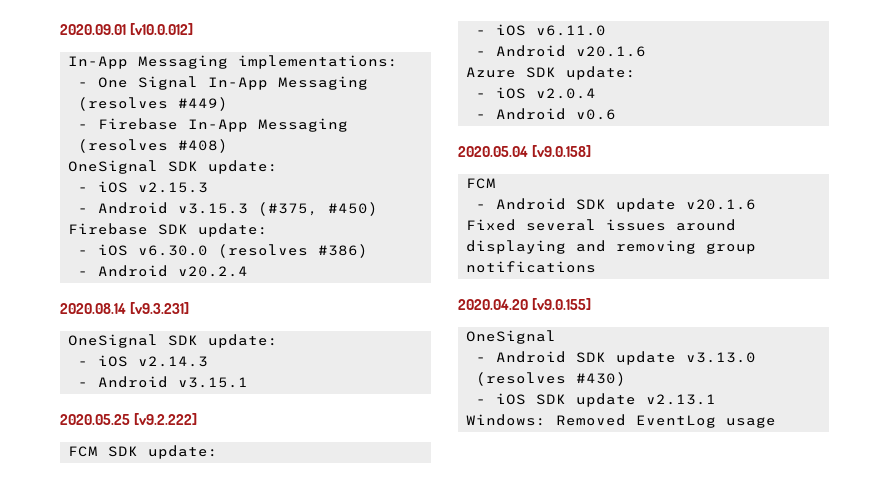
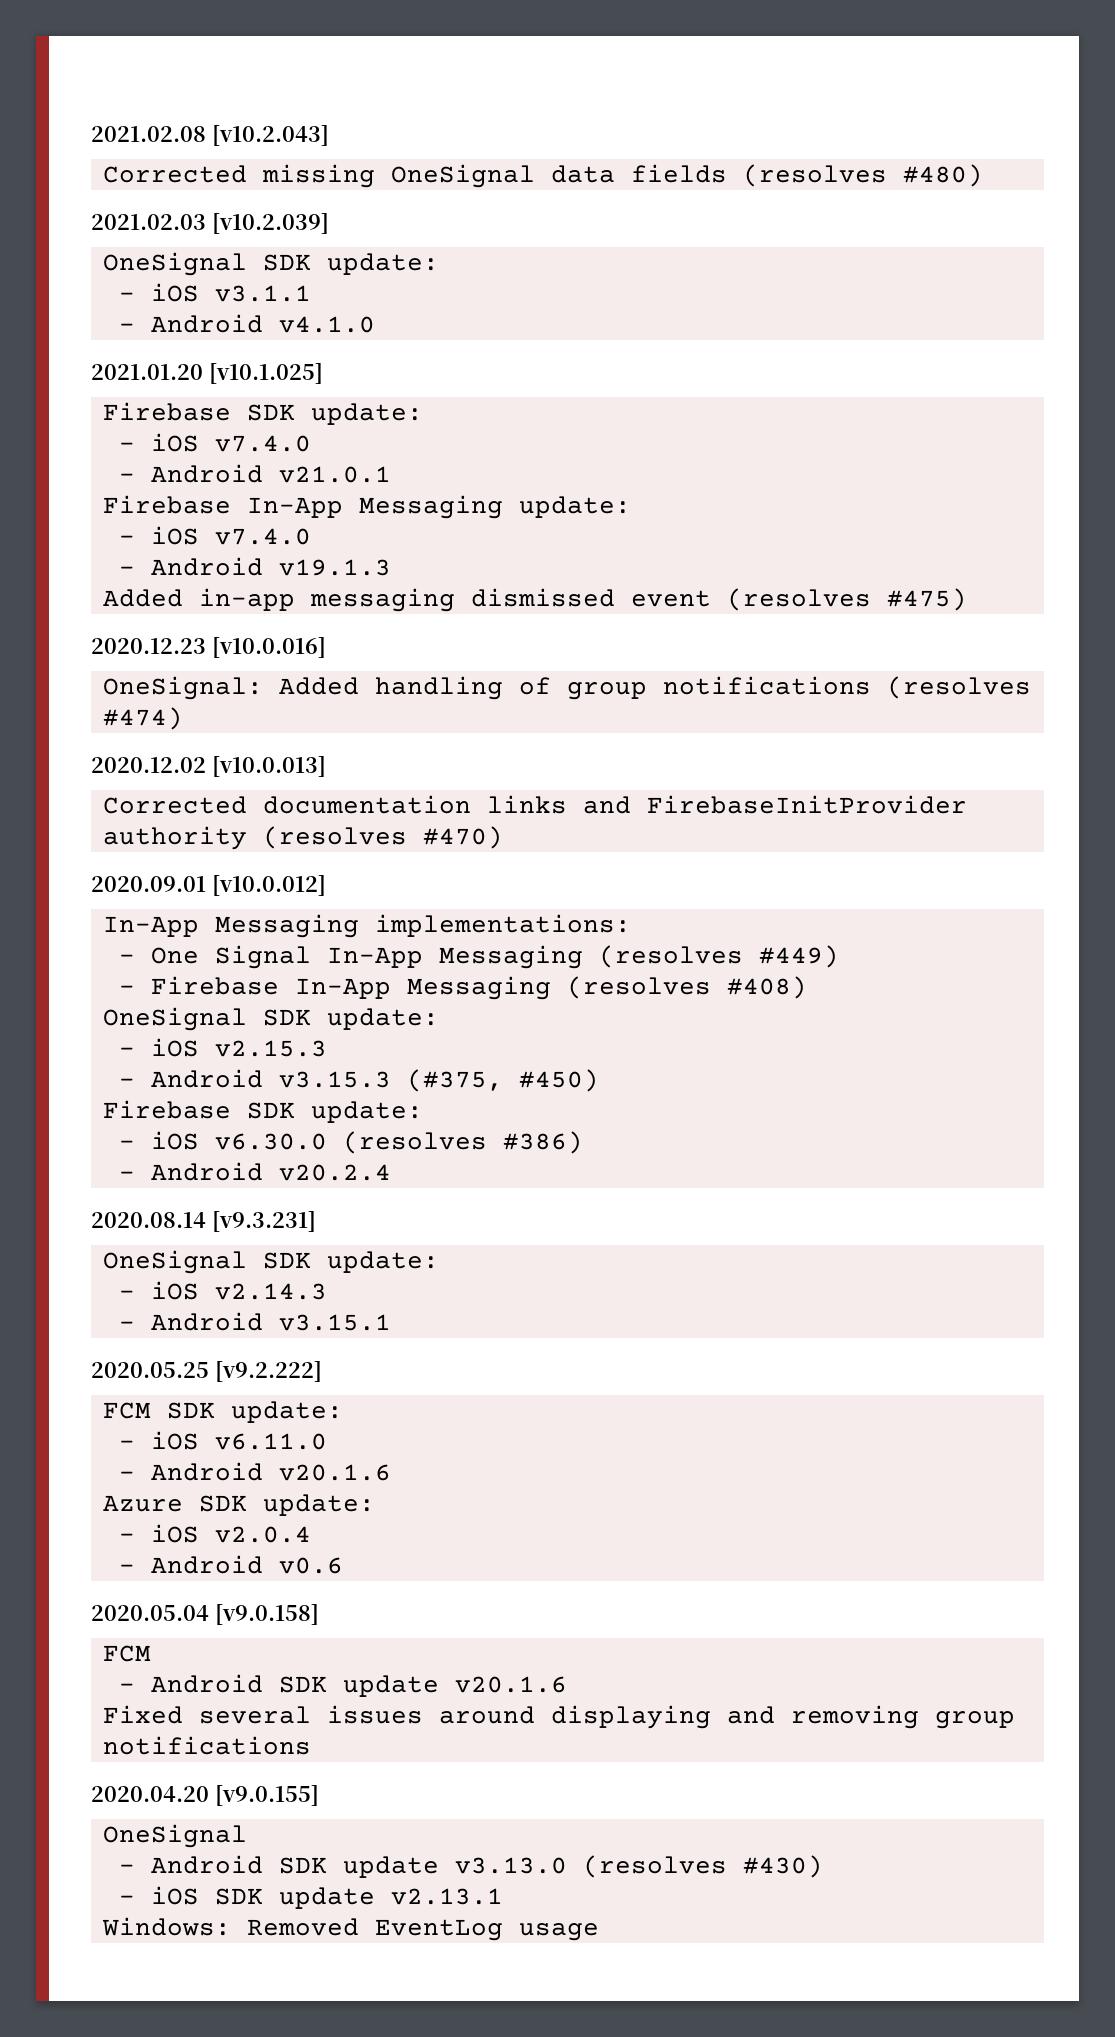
+ 2021.02.08 [v10.2.043]
+ Corrected missing OneSignal data fields (resolves #480)
+ 2021.02.03 [v10.2.039]
+ OneSignal SDK update:
+ - iOS v3.1.1
+ - Android v4.1.0
+ 2021.01.20 [v10.1.025]
+ Firebase SDK update:
+ - iOS v7.4.0
+ - Android v21.0.1
+ Firebase In-App Messaging update:
+ - iOS v7.4.0
+ - Android v19.1.3
+ Added in-app messaging dismissed event (resolves #475)
+ 2020.12.23 [v10.0.016]
+ OneSignal: Added handling of group notifications (resolves #474)
+ 2020.12.02 [v10.0.013]
+ Corrected documentation links and FirebaseInitProvider authority (resolves #470)

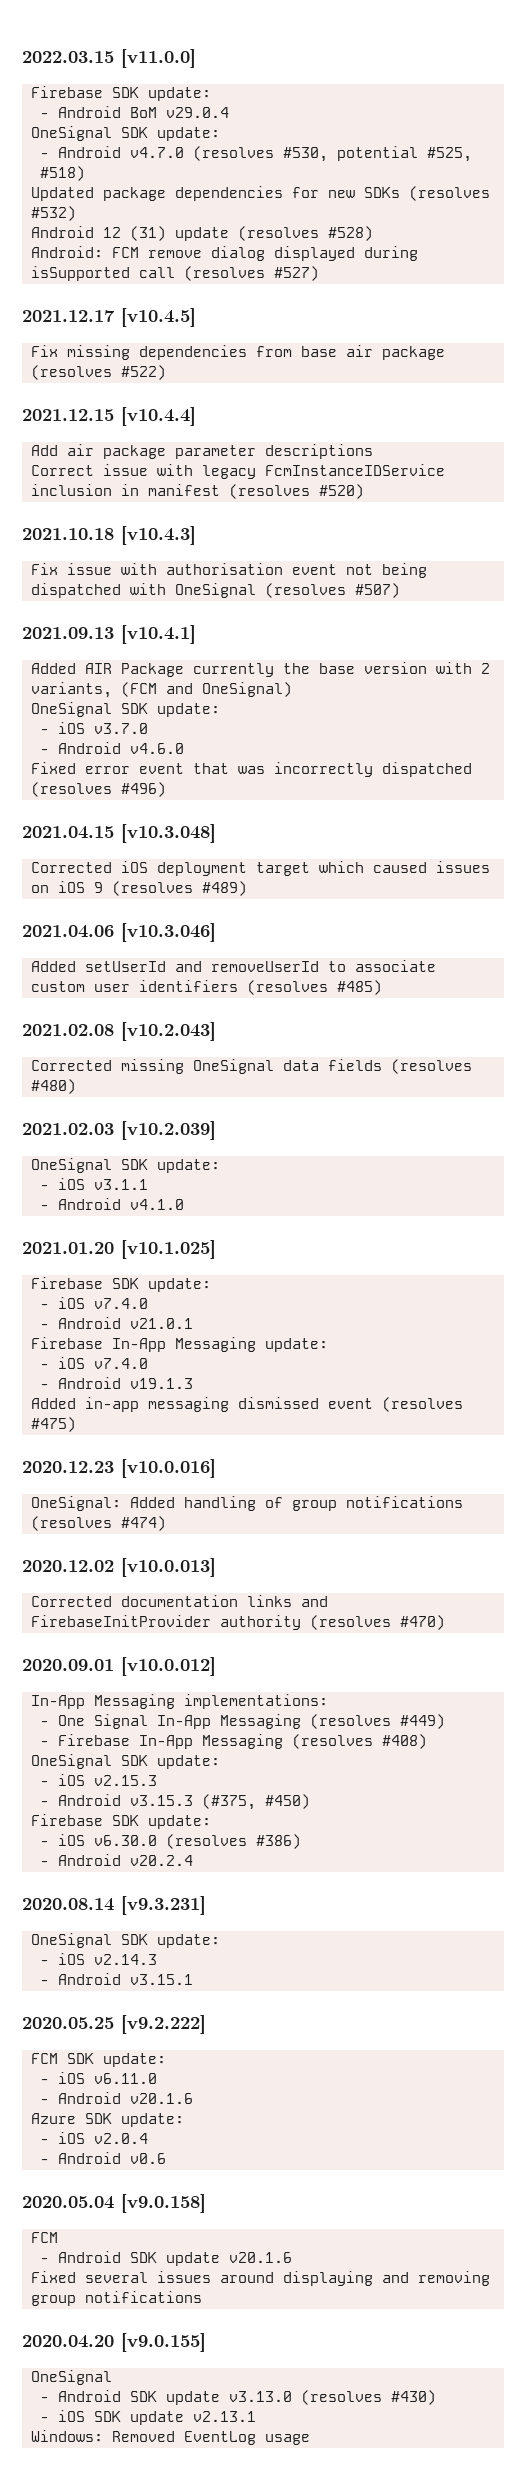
+ 2022.03.15 [v11.0.0]
+ Firebase SDK update:
+ - Android BoM v29.0.4
+ OneSignal SDK update:
+ - Android v4.7.0 (resolves #530, potential #525, #518)
+ Updated package dependencies for new SDKs (resolves #532)
+ Android 12 (31) update (resolves #528)
+ Android: FCM remove dialog displayed during isSupported call (resolves #527)
+ 2021.12.17 [v10.4.5]
+ Fix missing dependencies from base air package (resolves #522)
+ 2021.12.15 [v10.4.4]
+ Add air package parameter descriptions
+ Correct issue with legacy FcmInstanceIDService inclusion in manifest (resolves #520)
+ 2021.10.18 [v10.4.3]
+ Fix issue with authorisation event not being dispatched with OneSignal (resolves #507)
+ 2021.09.13 [v10.4.1]
+ Added AIR Package currently the base version with 2 variants, (FCM and OneSignal)
+ OneSignal SDK update:
+ - iOS v3.7.0
+ - Android v4.6.0
+ Fixed error event that was incorrectly dispatched (resolves #496)
+ 2021.04.15 [v10.3.048]
+ Corrected iOS deployment target which caused issues on iOS 9 (resolves #489)
+ 2021.04.06 [v10.3.046]
+ Added setUserId and removeUserId to associate custom user identifiers (resolves #485)

